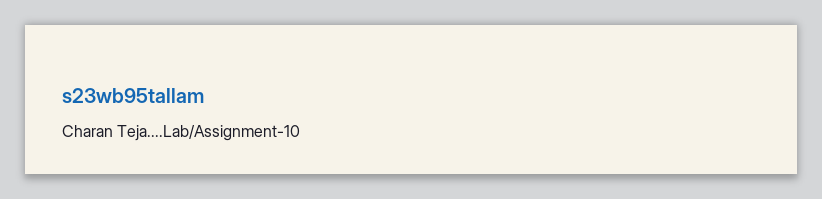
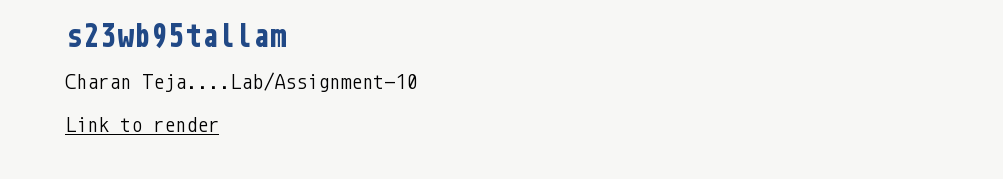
+ Link to render

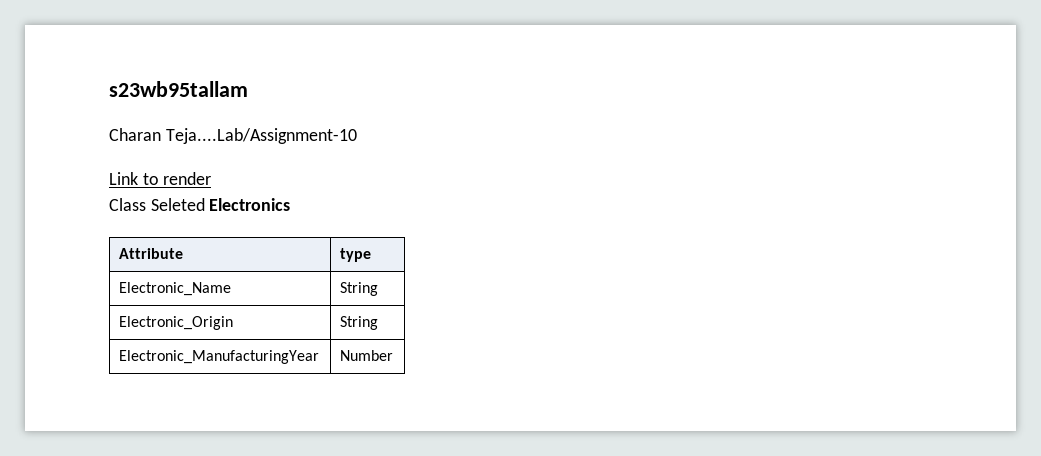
+ Class Seleted Electronics
+ Attribute | type
+ Electronic_Name | String
+ Electronic_Origin | String
+ Electronic_ManufacturingYear | Number

